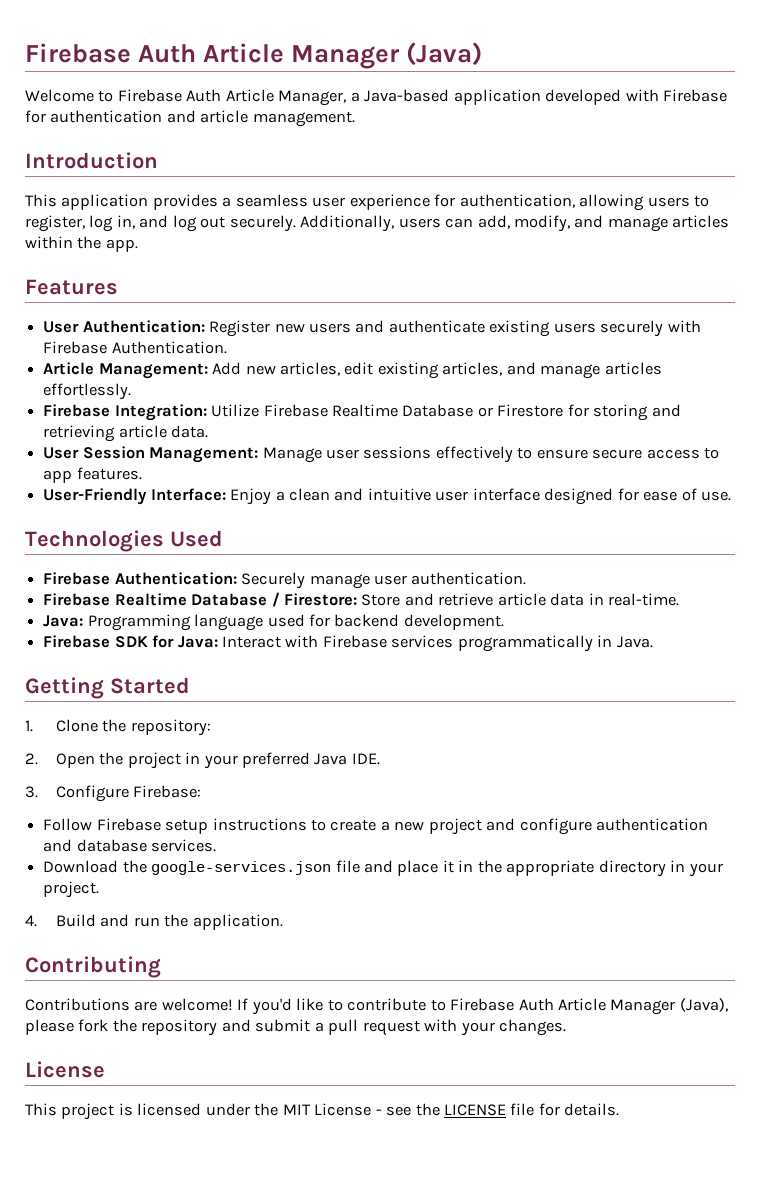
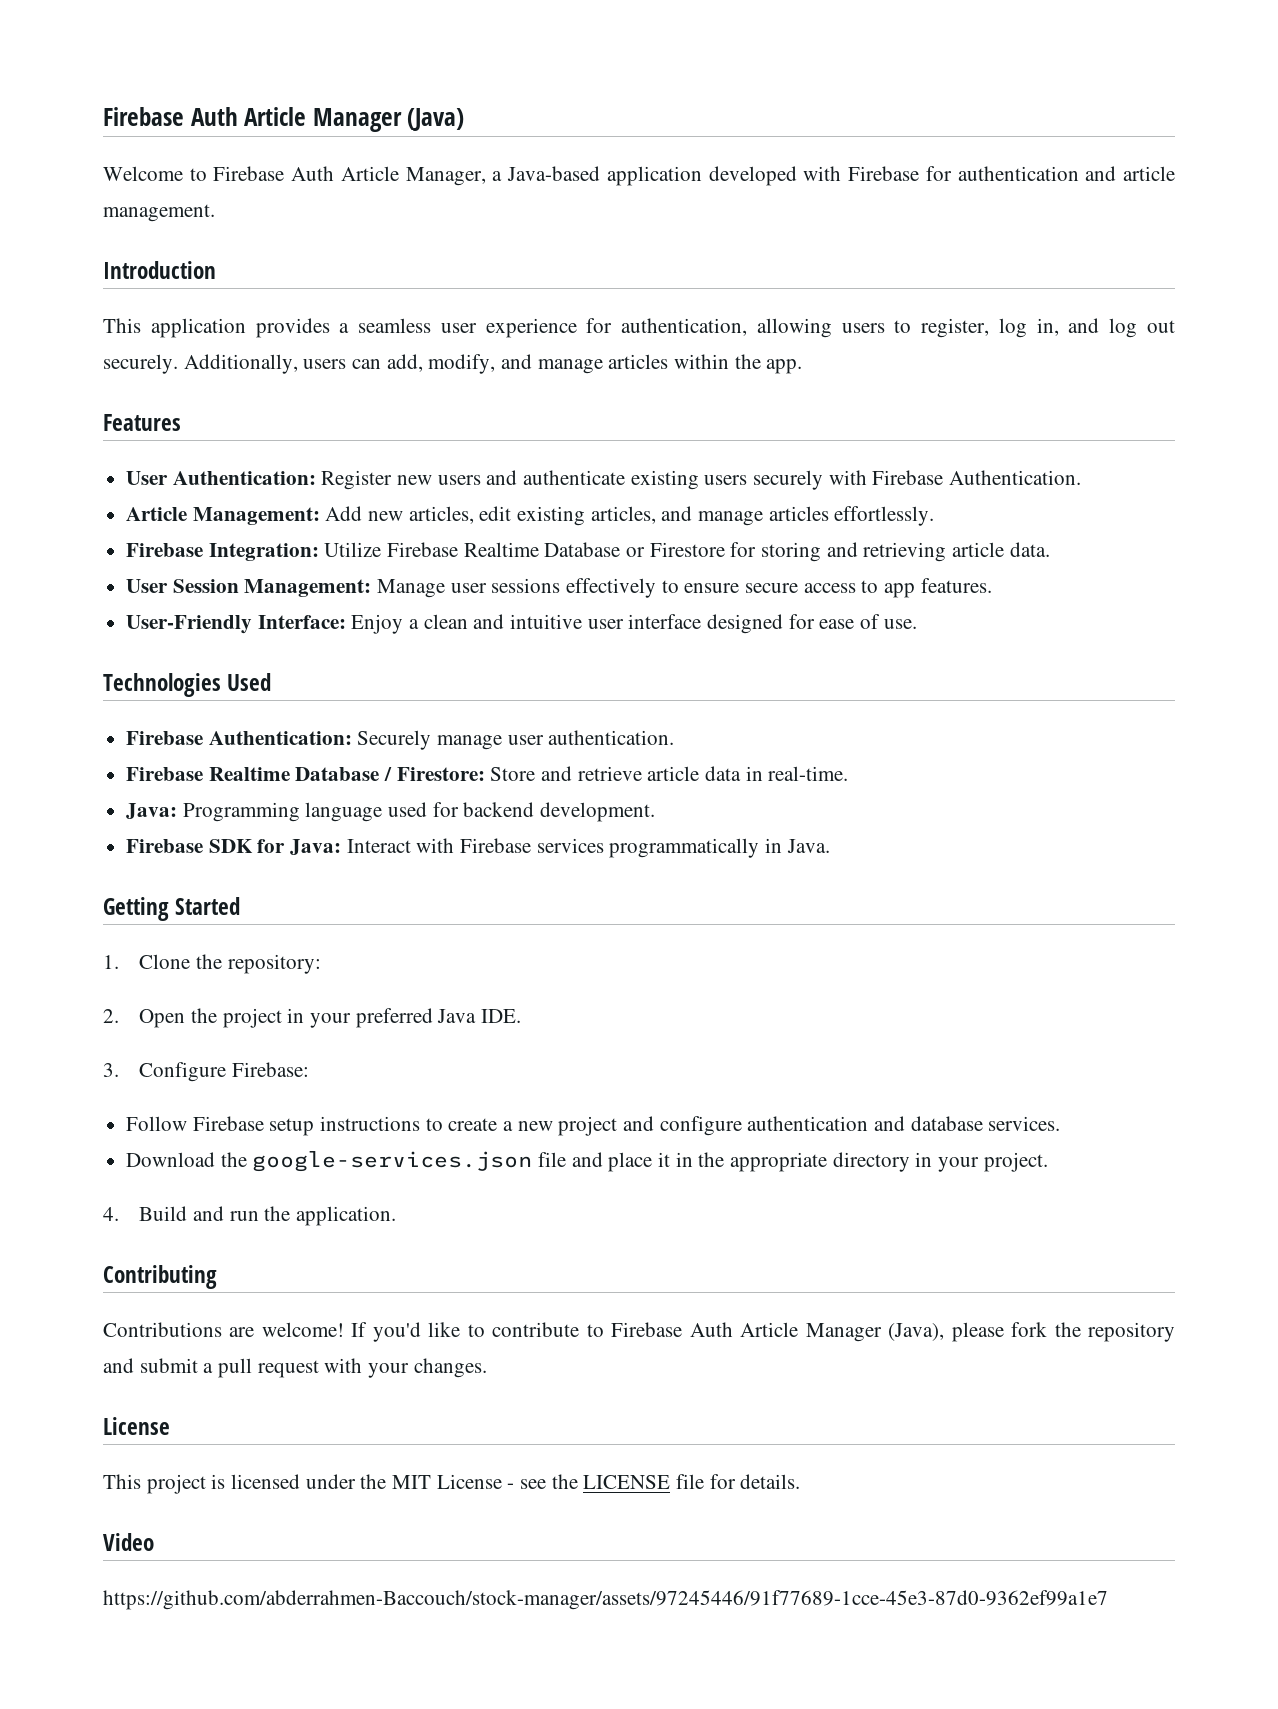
+ Video
+ https://github.com/abderrahmen-Baccouch/stock-manager/assets/97245446/91f77689-1cce-45e3-87d0-9362ef99a1e7

